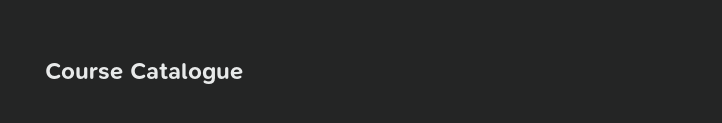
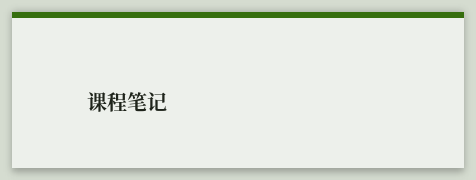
- Course Catalogue
+ 课程笔记

